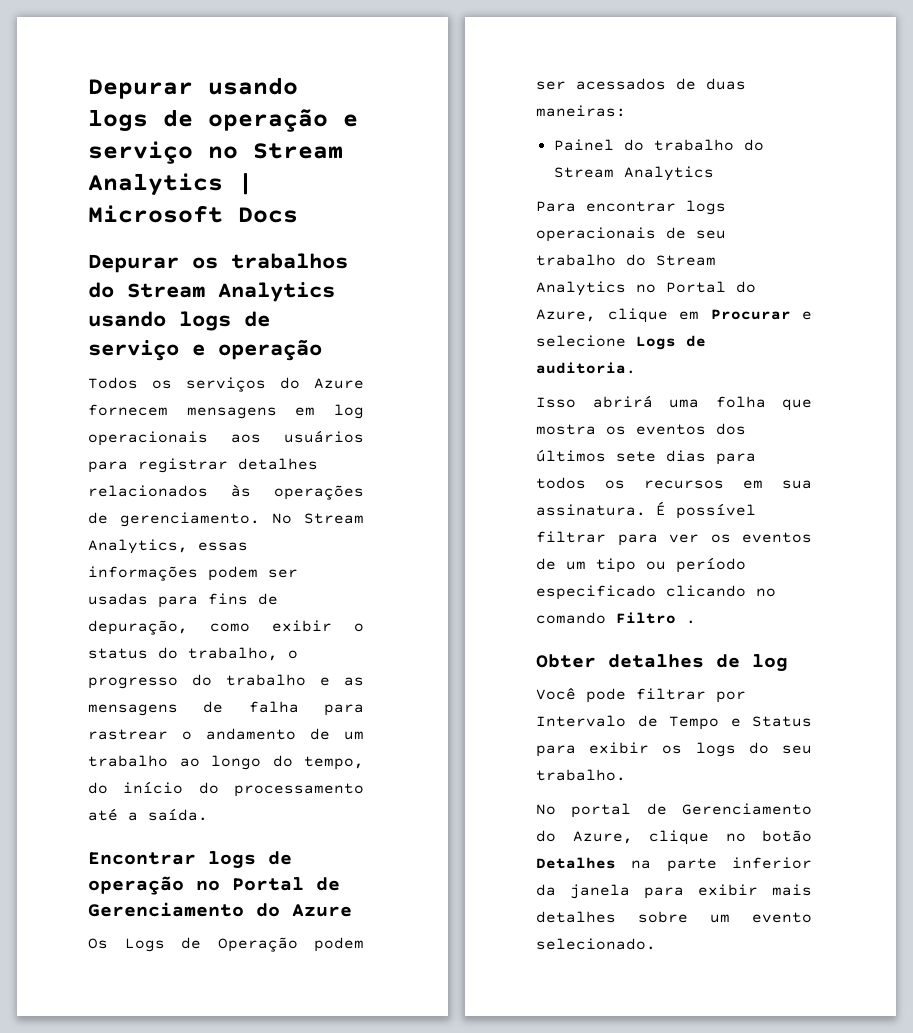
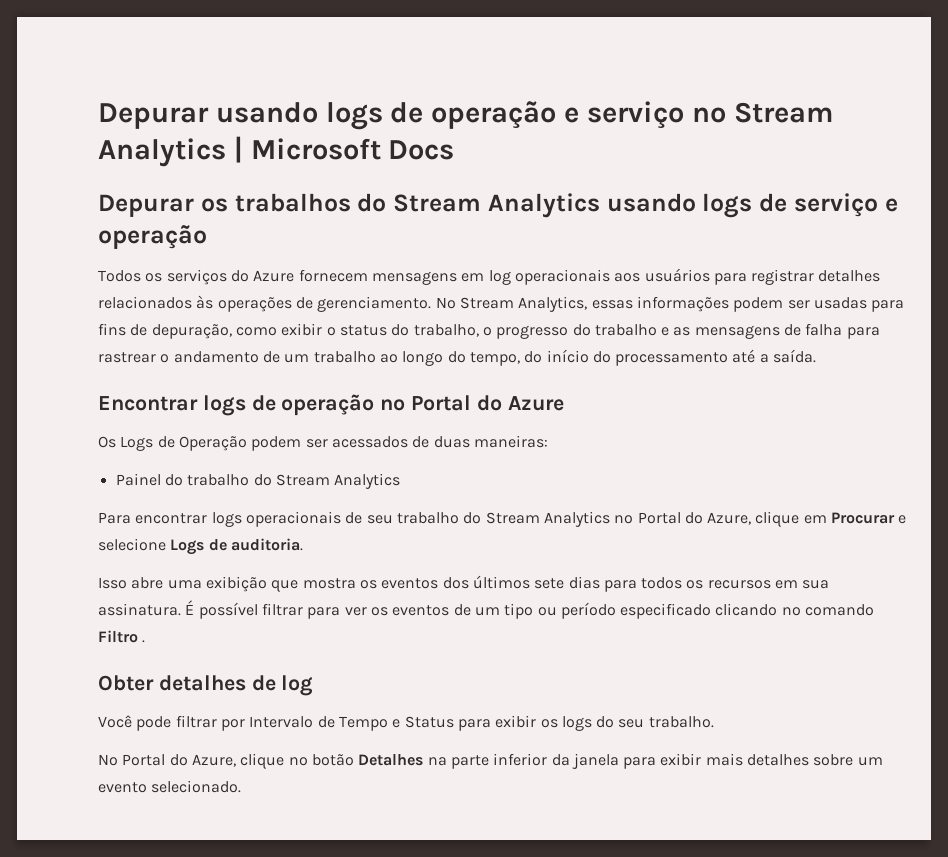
- Encontrar logs de operação no Portal de Gerenciamento do Azure
+ Encontrar logs de operação no Portal do Azure
- Isso abrirá uma folha que mostra os eventos dos últimos sete dias para todos os recursos em sua assinatura.
+ Isso abre uma exibição que mostra os eventos dos últimos sete dias para todos os recursos em sua assinatura.
- No portal de Gerenciamento do Azure, clique no botão Detalhes na parte inferior da janela para exibir mais detalhes sobre um evento selecionado.
+ No Portal do Azure, clique no botão Detalhes na parte inferior da janela para exibir mais detalhes sobre um evento selecionado.

